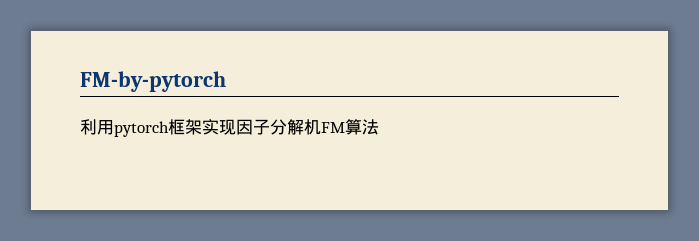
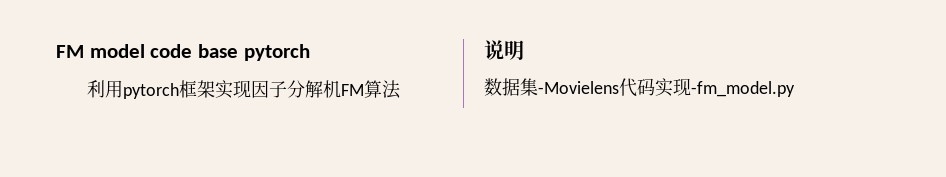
- FM-by-pytorch
+ FM model code base pytorch
+ 说明
+ 数据集-Movielens代码实现-fm_model.py

